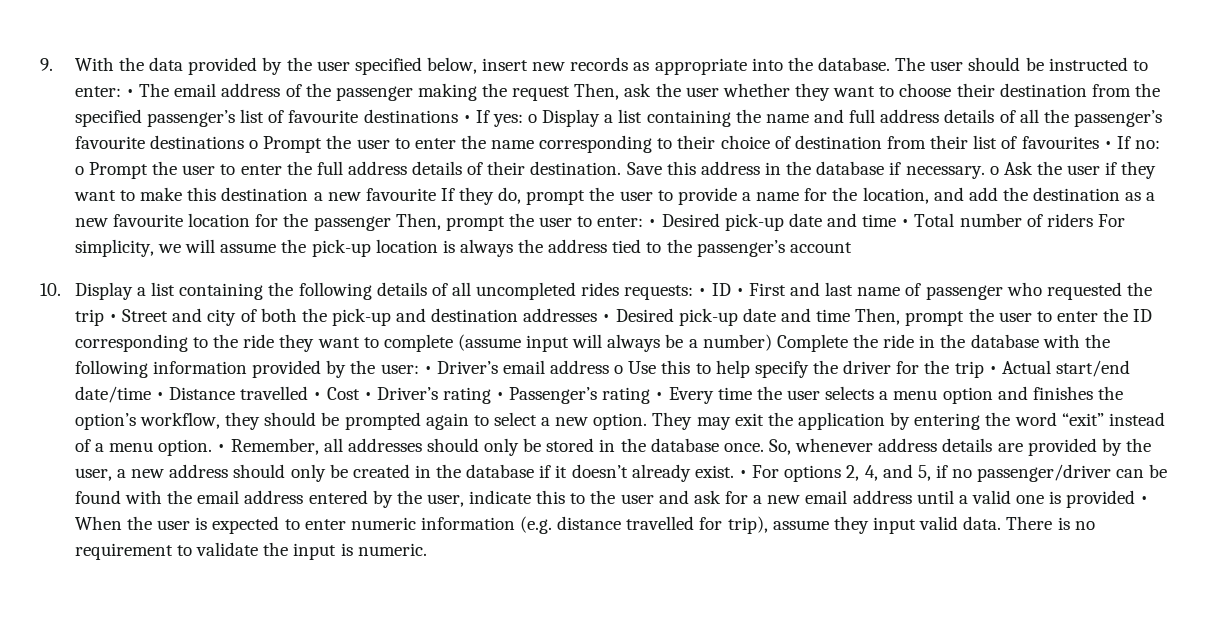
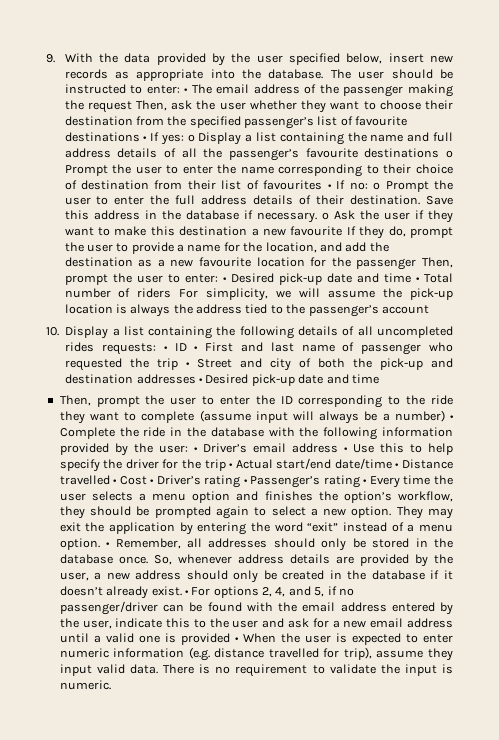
- • ID • First and last name of passenger who requested the trip • Street and city of both the pick-up and destination addresses • Desired pick-up date and time Then, prompt the user to enter the ID corresponding to the ride they want to complete (assume input will always be a number) Complete the ride in the database with the following information provided by the user:
+ • ID • First and last name of passenger who requested the trip • Street and city of both the pick-up and destination addresses • Desired pick-up date and time
+ Then, prompt the user to enter the ID corresponding to the ride they want to complete (assume input will always be a number) • Complete the ride in the database with the following information provided by the user:
- • Driver’s email address o Use this to help specify the driver for the trip • Actual start/end date/time • Distance travelled • Cost • Driver’s rating • Passenger’s rating • Every time the user selects a menu option and finishes the option’s workflow, they should be prompted again to select a new option.
+ • Driver’s email address • Use this to help specify the driver for the trip • Actual start/end date/time • Distance travelled • Cost • Driver’s rating • Passenger’s rating • Every time the user selects a menu option and finishes the option’s workflow, they should be prompted again to select a new option.

